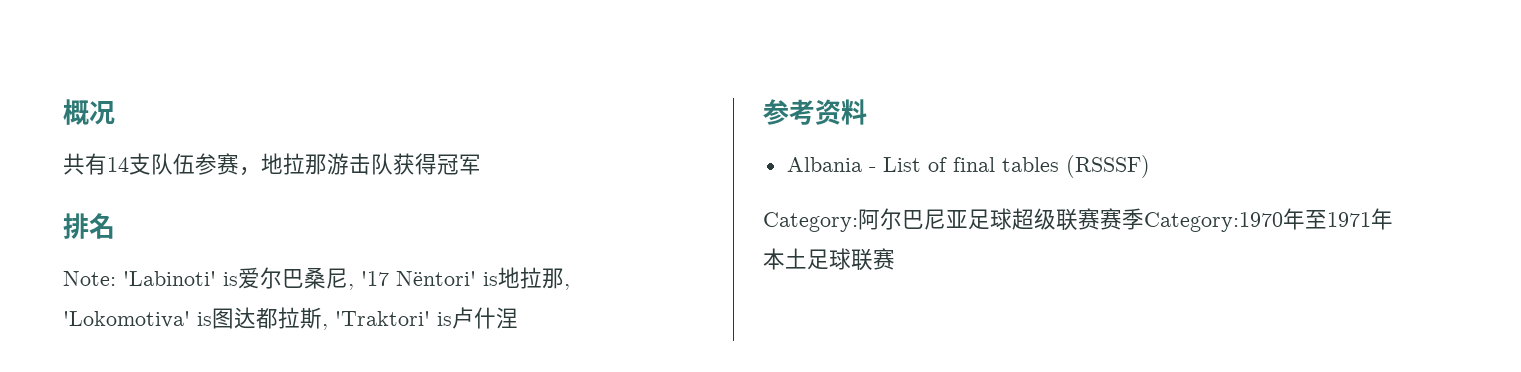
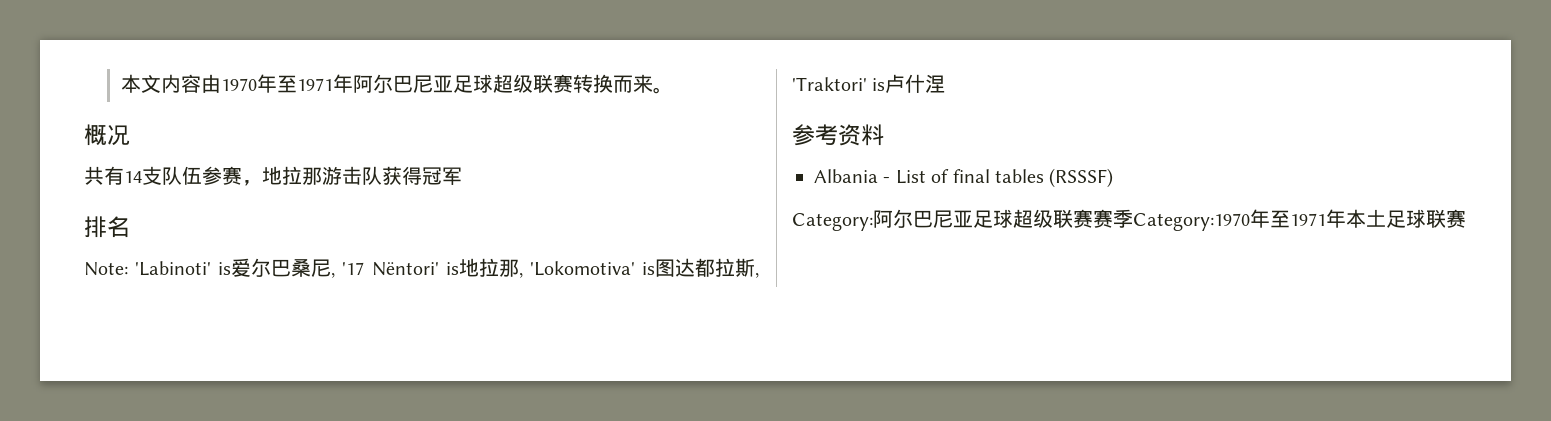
+ 本文内容由1970年至1971年阿尔巴尼亚足球超级联赛转换而来。

